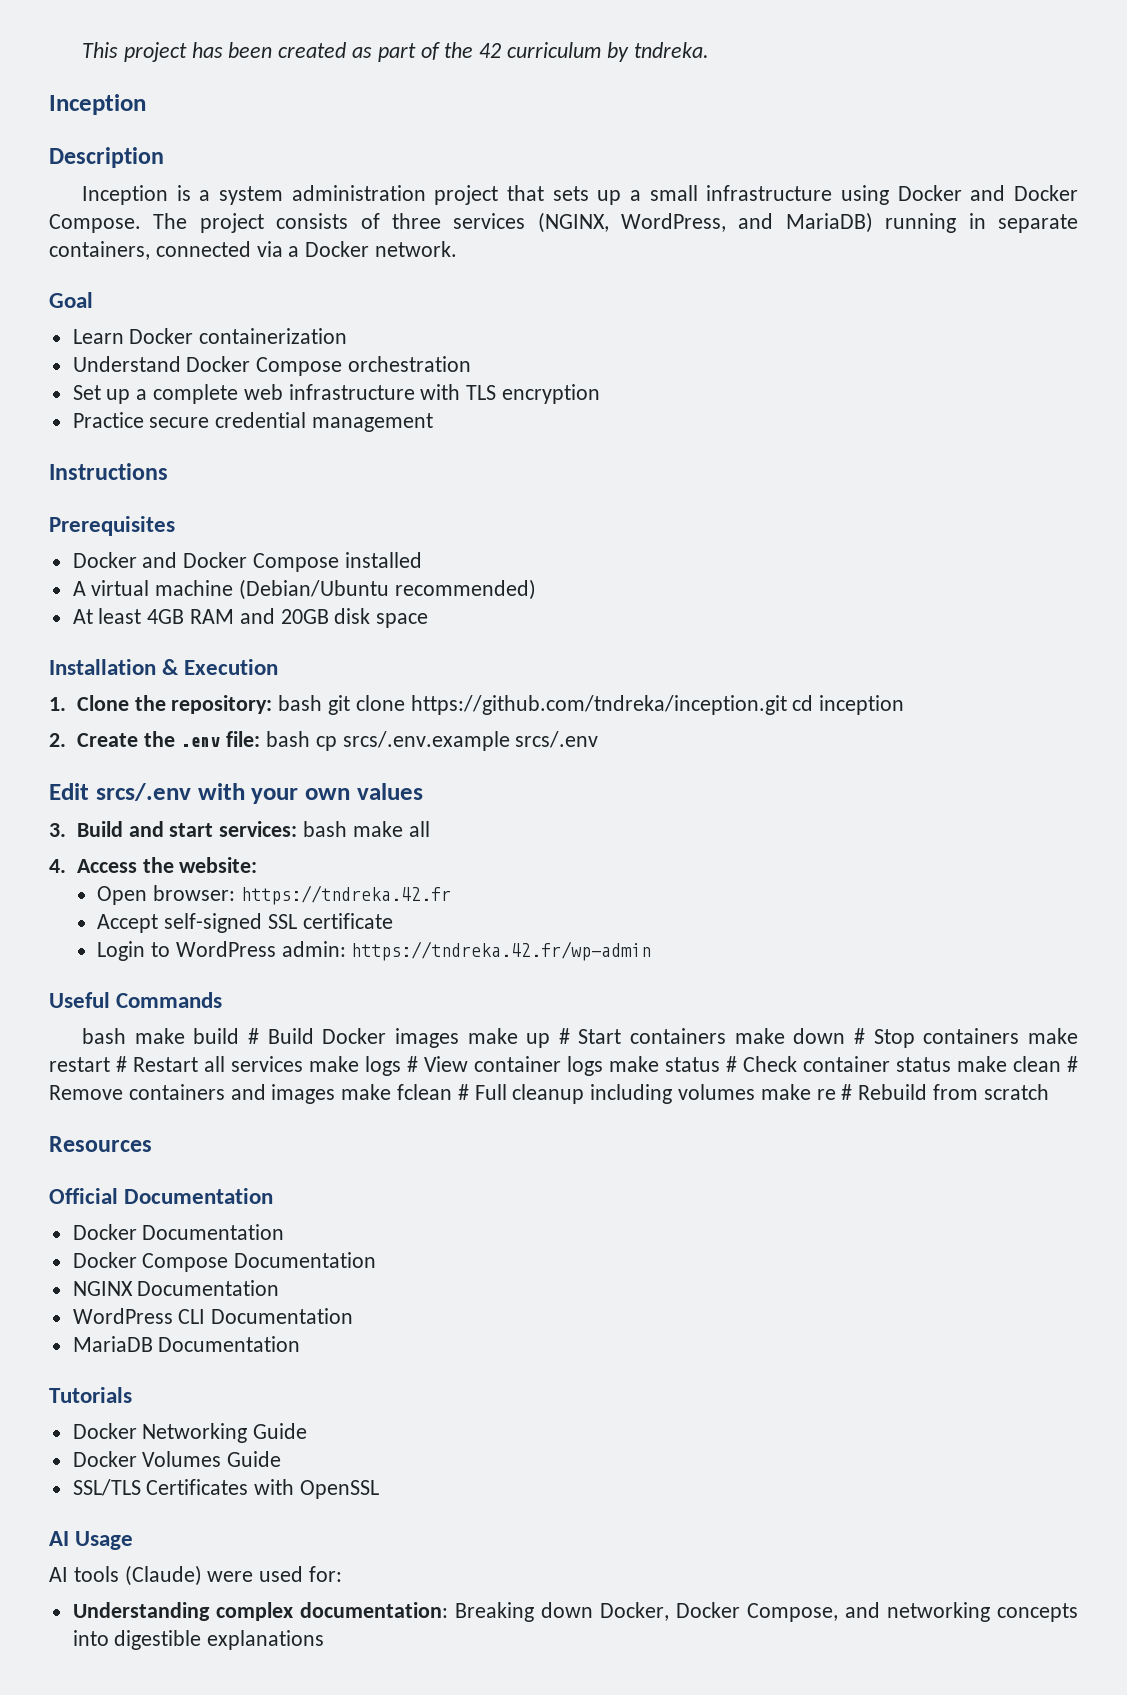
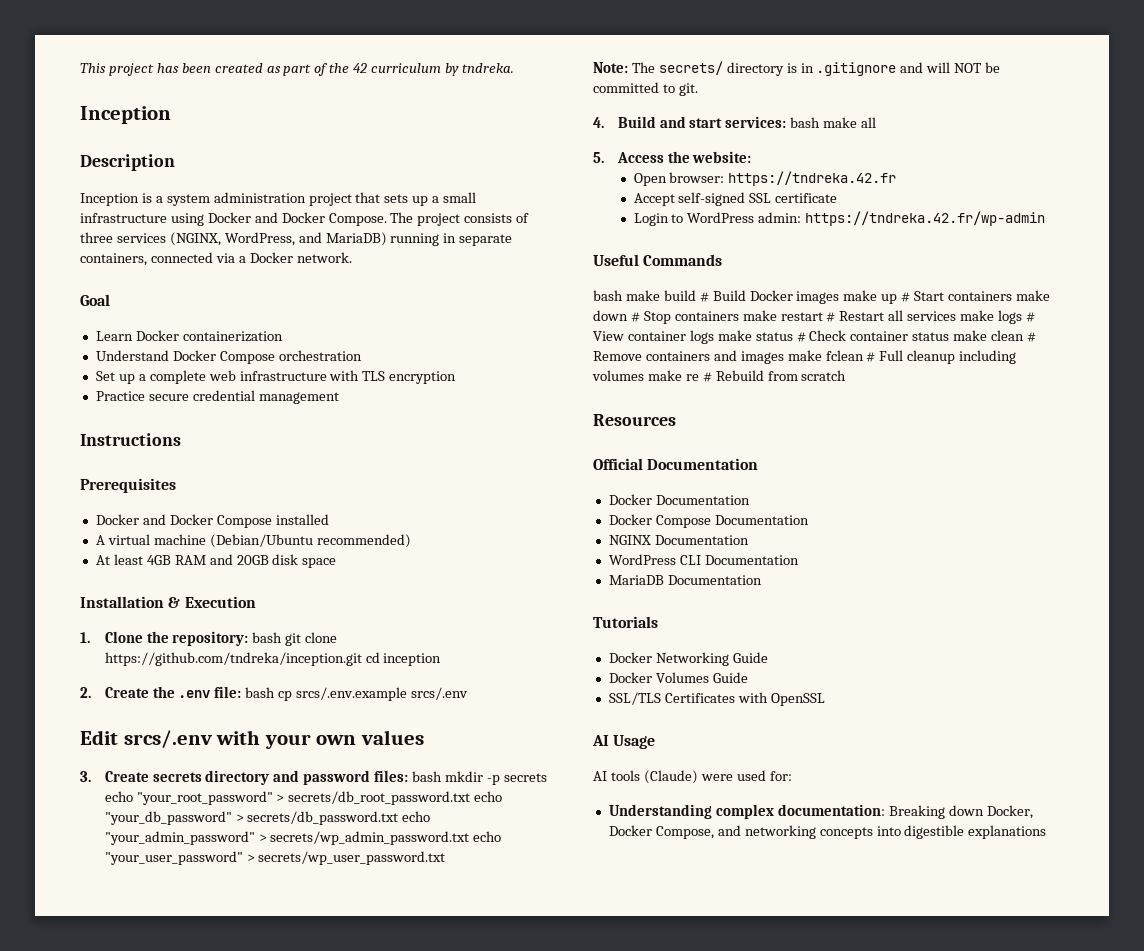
- 3. Build and start services: bash make all
+ 3. Create secrets directory and password files: bash mkdir -p secrets echo "your_root_password" > secrets/db_root_password.txt echo "your_db_password" > secrets/db_password.txt echo "your_admin_password" > secrets/wp_admin_password.txt echo "your_user_password" > secrets/wp_user_password.txt
+ Note: The secrets/ directory is in .gitignore and will NOT be committed to git.
+ 4. Build and start services: bash make all
- 4. Access the website:
+ 5. Access the website:

